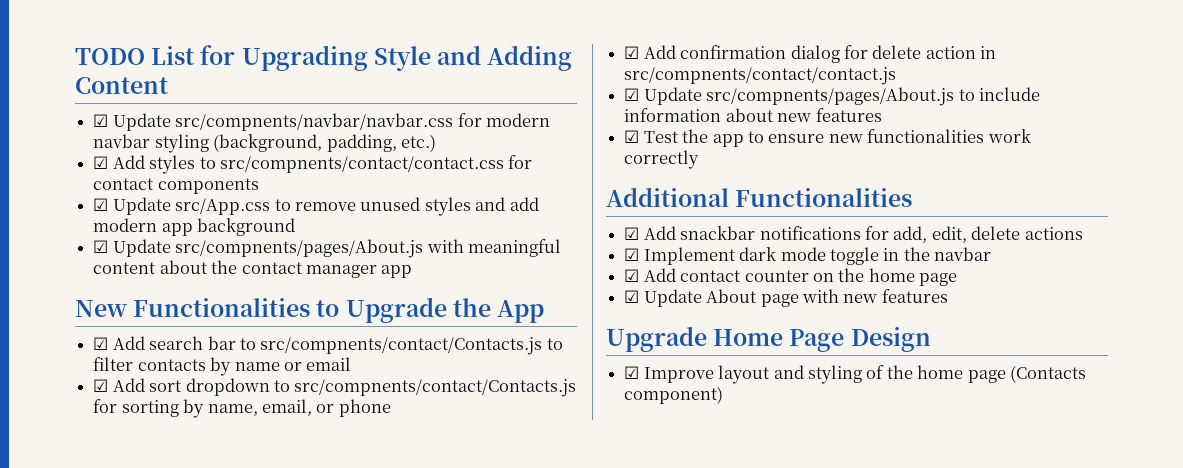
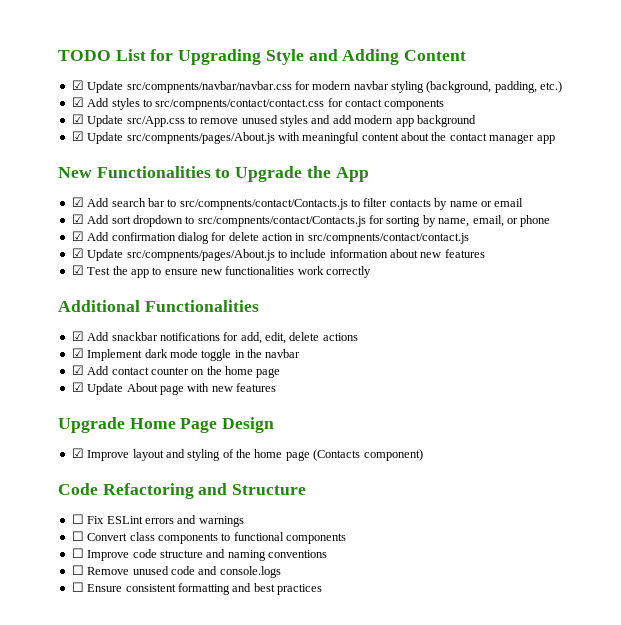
+ Code Refactoring and Structure
+ ☐ Fix ESLint errors and warnings
+ ☐ Convert class components to functional components
+ ☐ Improve code structure and naming conventions
+ ☐ Remove unused code and console.logs
+ ☐ Ensure consistent formatting and best practices

